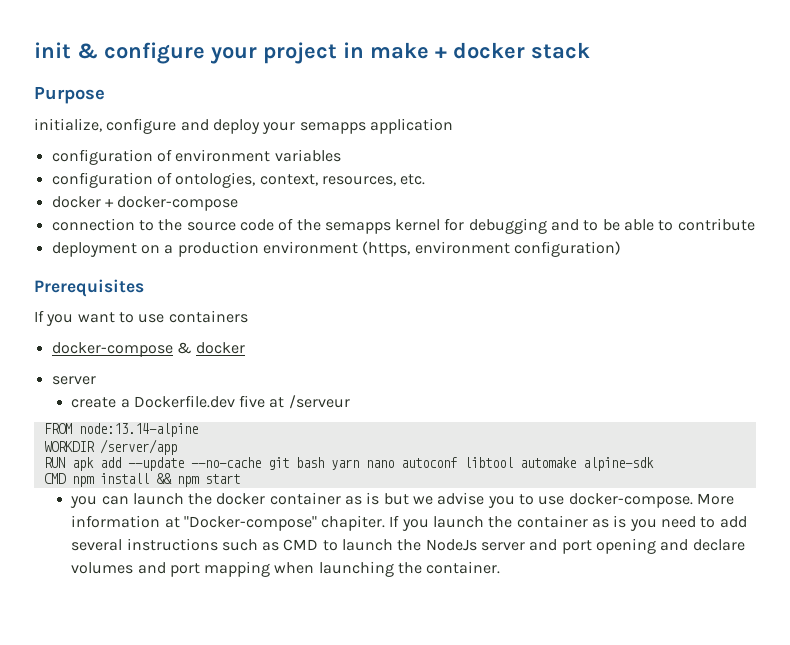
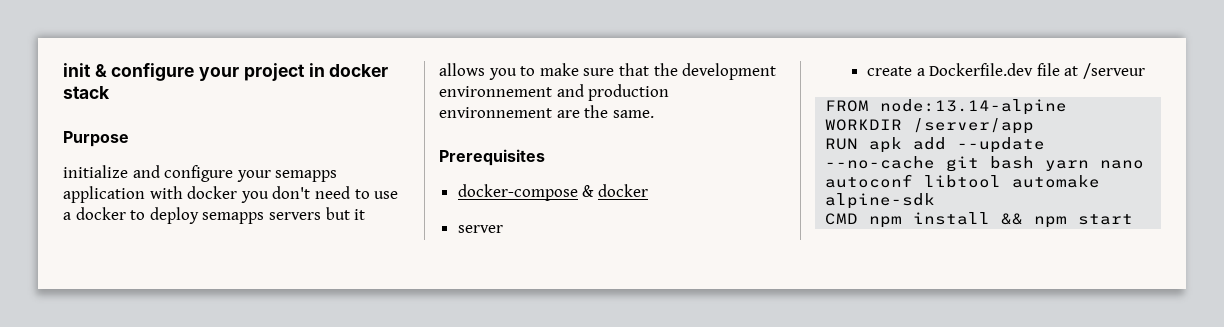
- init & configure your project in make + docker stack
+ init & configure your project in docker stack
- initialize, configure and deploy your semapps application
- configuration of environment variables
- configuration of ontologies, context, resources, etc.
- docker + docker-compose
- connection to the source code of the semapps kernel for debugging and to be able to contribute
- deployment on a production environment (https, environment configuration)
+ initialize and configure your semapps application with docker you don't need to use a docker to deploy semapps servers but it allows you to make sure that the development environnement and production environnement are the same.
  Prerequisites
- If you want to use containers
- create a Dockerfile.dev five at /serveur
+ create a Dockerfile.dev file at /serveur
- you can launch the docker container as is but we advise you to use docker-compose. More information at "Docker-compose" chapiter. If you launch the container as is you need to add several instructions such as CMD to launch the NodeJs server and port opening and declare volumes and port mapping when launching the container.

